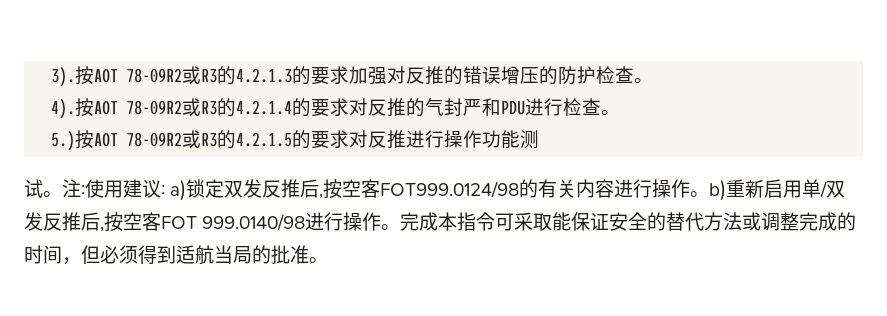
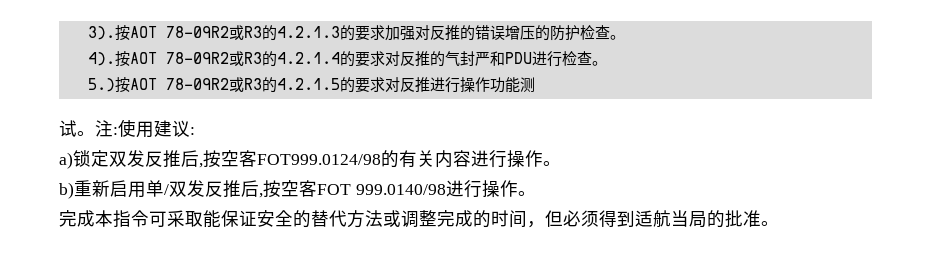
- 注:使用建议: a)锁定双发反推后,按空客FOT999.0124/98的有关内容进行操作。b)重新启用单/双发反推后,按空客FOT 999.0140/98进行操作。完成本指令可采取能保证安全的替代方法或调整完成的时间，但必须得到适航当局的批准。
+ 注:使用建议:
+ a)锁定双发反推后,按空客FOT999.0124/98的有关内容进行操作。
+ b)重新启用单/双发反推后,按空客FOT 999.0140/98进行操作。
+ 完成本指令可采取能保证安全的替代方法或调整完成的时间，但必须得到适航当局的批准。

